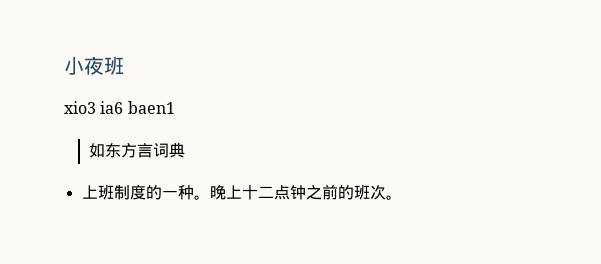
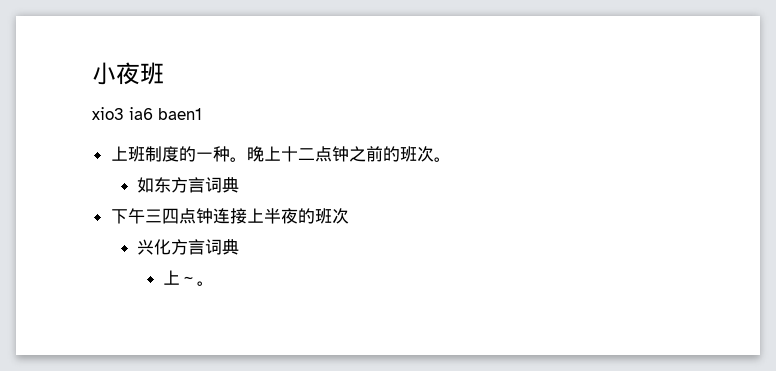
- 如东方言词典
+ 如东方言词典
+ 下午三四点钟连接上半夜的班次
+ 兴化方言词典
+ 上～。

